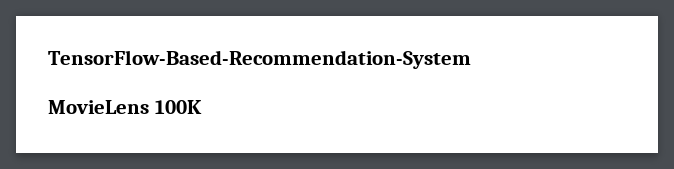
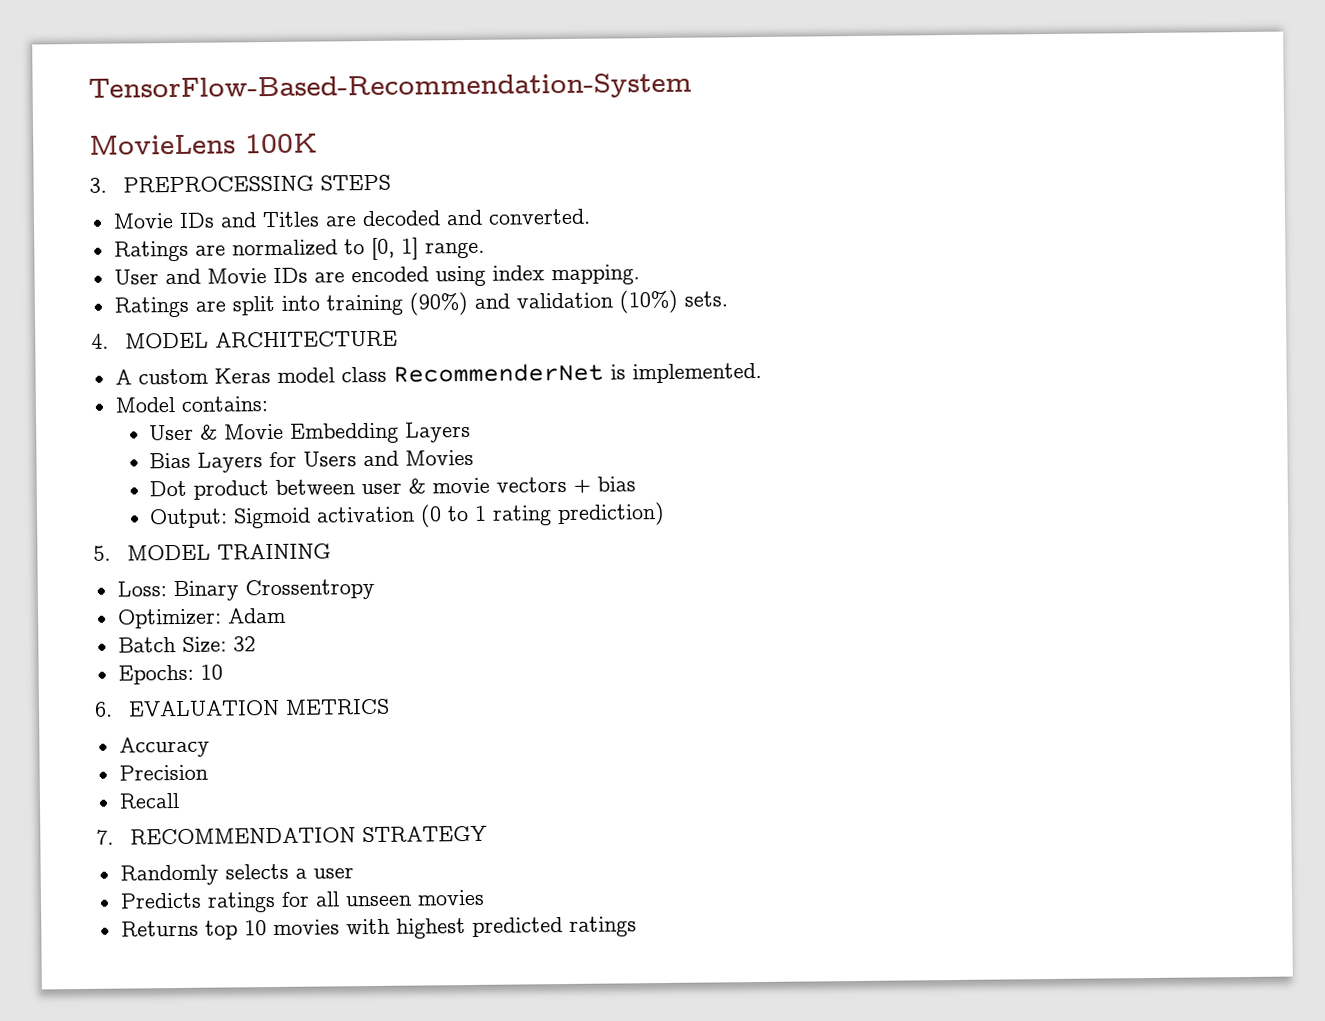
+ 3. PREPROCESSING STEPS
+ Movie IDs and Titles are decoded and converted.
+ Ratings are normalized to [0, 1] range.
+ User and Movie IDs are encoded using index mapping.
+ Ratings are split into training (90%) and validation (10%) sets.
+ 4. MODEL ARCHITECTURE
+ A custom Keras model class RecommenderNet is implemented.
+ Model contains:
+ User & Movie Embedding Layers
+ Bias Layers for Users and Movies
+ Dot product between user & movie vectors + bias
+ Output: Sigmoid activation (0 to 1 rating prediction)
+ 5. MODEL TRAINING
+ Loss: Binary Crossentropy
+ Optimizer: Adam
+ Batch Size: 32
+ Epochs: 10
+ 6. EVALUATION METRICS
+ Accuracy
+ Precision
+ Recall
+ 7. RECOMMENDATION STRATEGY
+ Randomly selects a user
+ Predicts ratings for all unseen movies
+ Returns top 10 movies with highest predicted ratings

